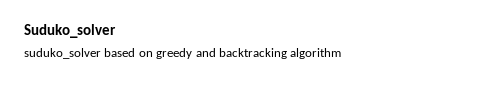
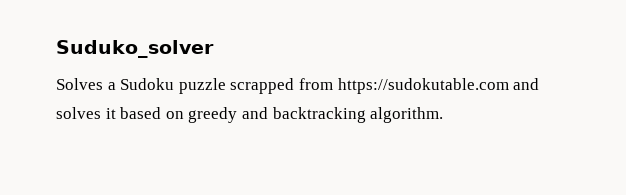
- suduko_solver based on greedy and backtracking algorithm
+ Solves a Sudoku puzzle scrapped from https://sudokutable.com and solves it based on greedy and backtracking algorithm.

